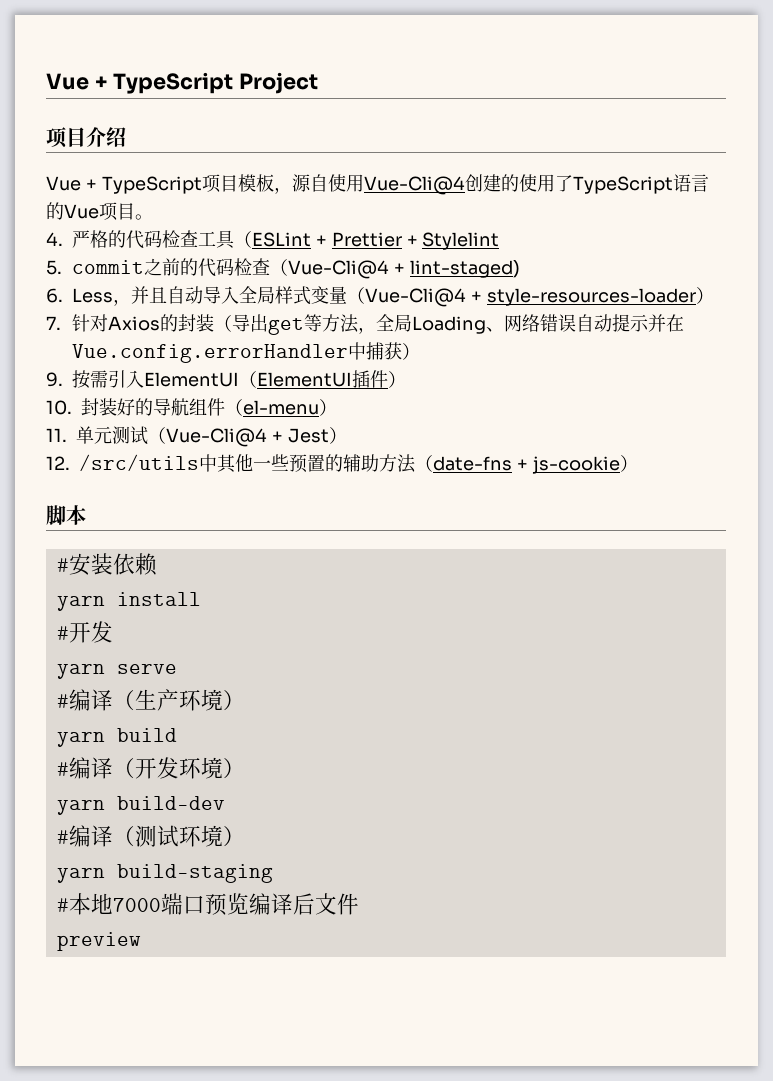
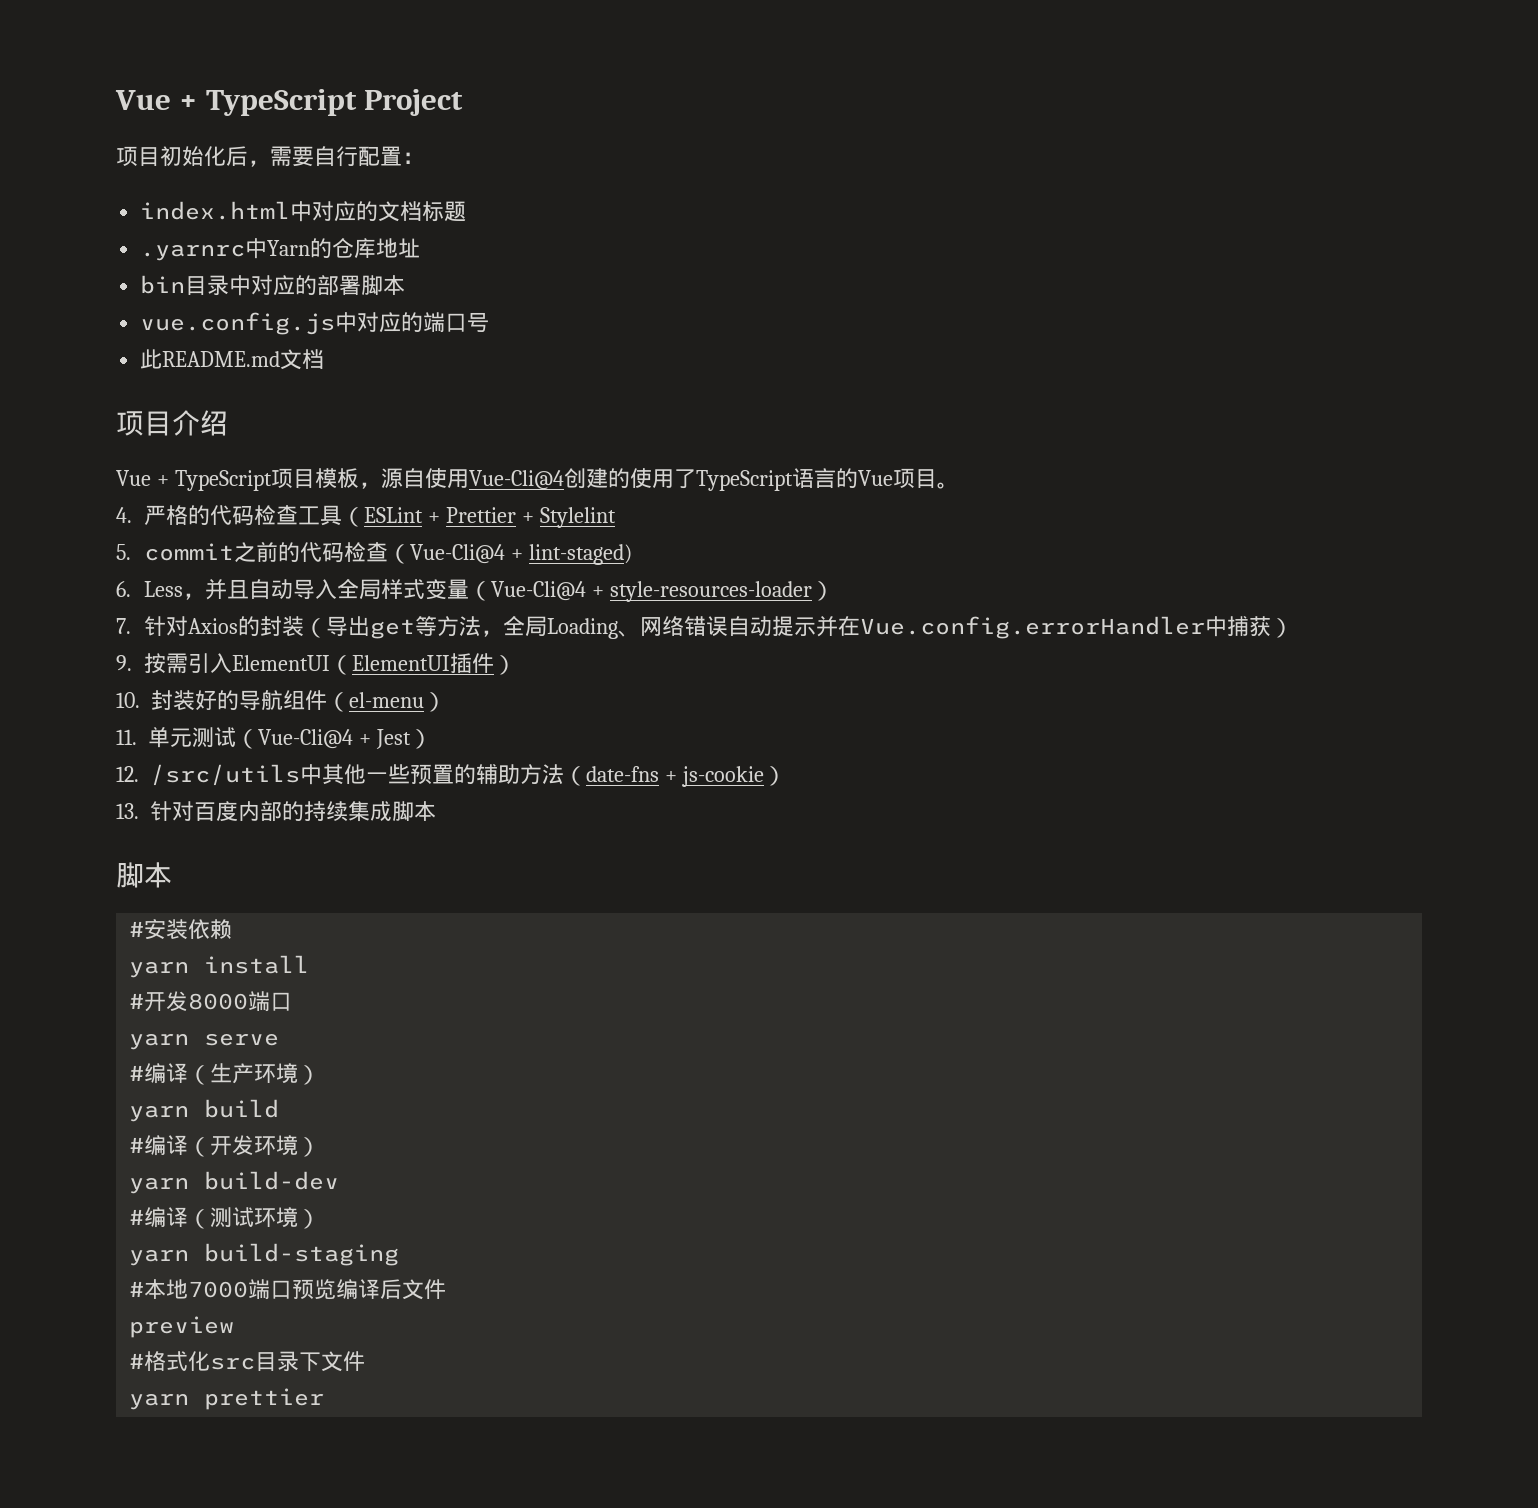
+ 项目初始化后，需要自行配置：
+ index.html中对应的文档标题
+ .yarnrc中Yarn的仓库地址
+ bin目录中对应的部署脚本
+ vue.config.js中对应的端口号
+ 此README.md文档
+ 13.针对百度内部的持续集成脚本
- #开发
+ #开发8000端口
+ #格式化src目录下文件
+ yarn prettier

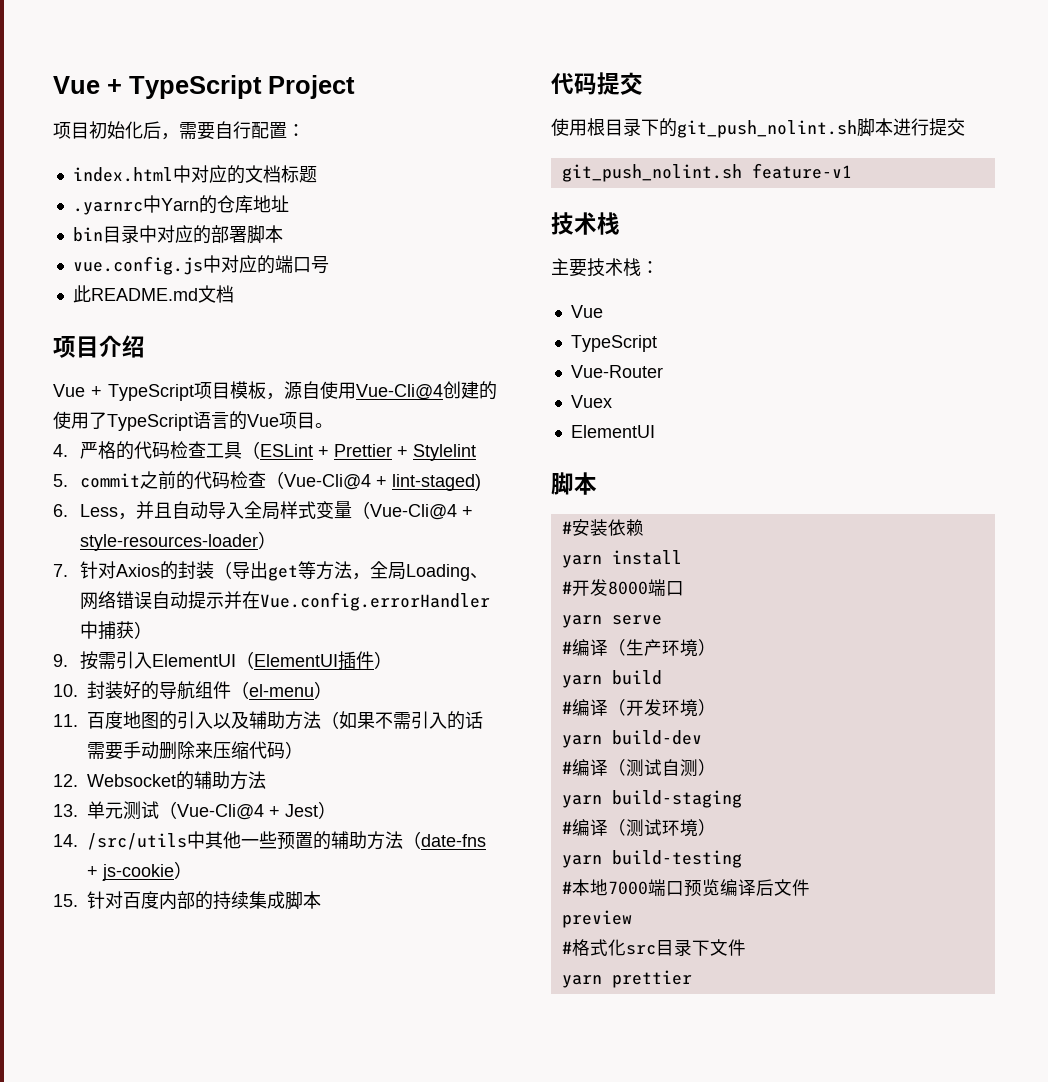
- 11.单元测试（Vue-Cli@4 + Jest）
+ 11.百度地图的引入以及辅助方法（如果不需引入的话需要手动删除来压缩代码）
+ 12. Websocket的辅助方法
+ 13.单元测试（Vue-Cli@4 + Jest）
- 12. /src/utils中其他一些预置的辅助方法（date-fns + js-cookie）
+ 14. /src/utils中其他一些预置的辅助方法（date-fns + js-cookie）
- 13.针对百度内部的持续集成脚本
+ 15.针对百度内部的持续集成脚本
+ 代码提交
+ 使用根目录下的git_push_nolint.sh脚本进行提交
+ git_push_nolint.sh feature-v1
+ 技术栈
+ 主要技术栈：
+ Vue
+ TypeScript
+ Vue-Router
+ Vuex
+ ElementUI
+ #编译（测试自测）
+ yarn build-staging
- yarn build-staging
+ yarn build-testing

